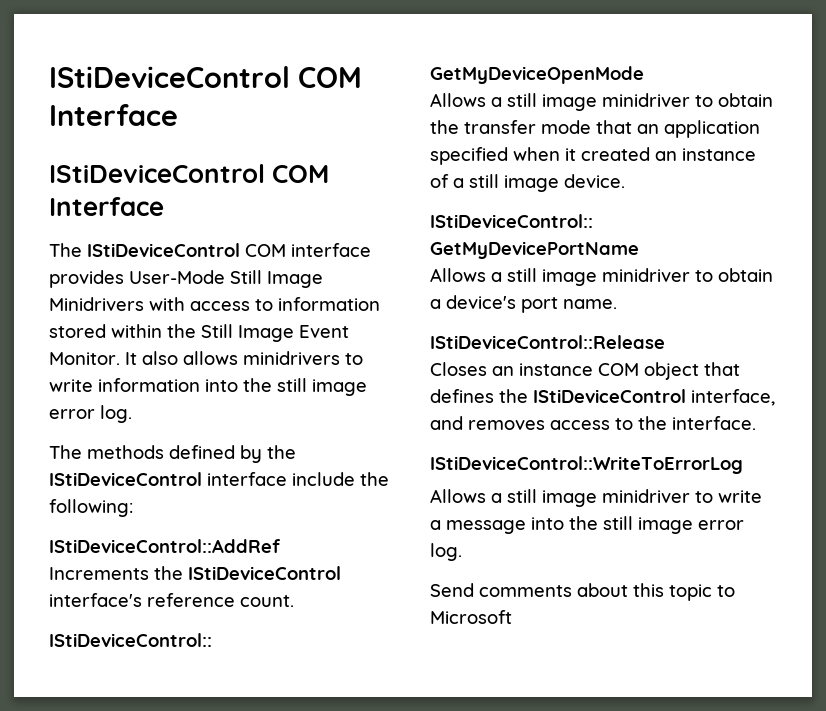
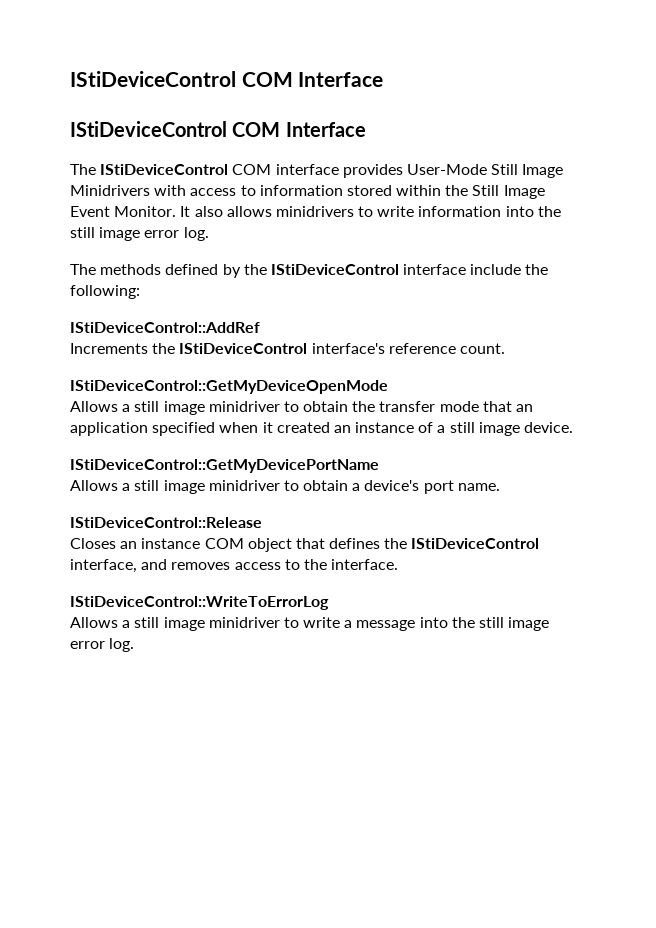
- Send comments about this topic to Microsoft

